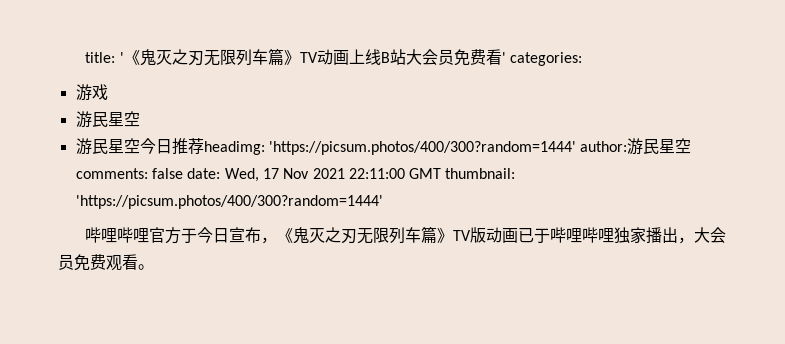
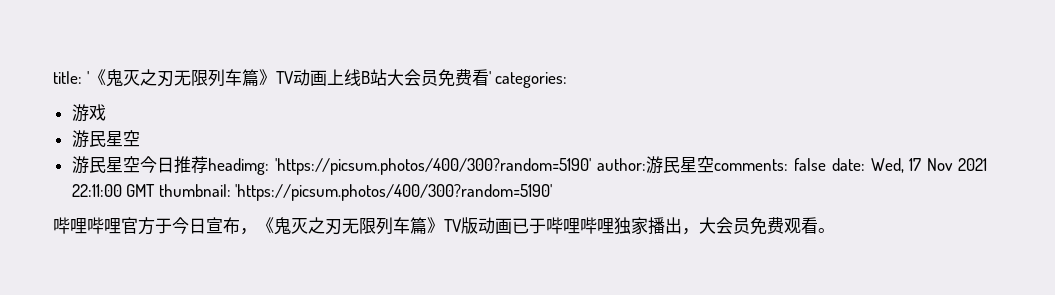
- 游民星空今日推荐headimg: 'https://picsum.photos/400/300?random=1444' author:游民星空comments: false date: Wed, 17 Nov 2021 22:11:00 GMT thumbnail: 'https://picsum.photos/400/300?random=1444'
+ 游民星空今日推荐headimg: 'https://picsum.photos/400/300?random=5190' author:游民星空comments: false date: Wed, 17 Nov 2021 22:11:00 GMT thumbnail: 'https://picsum.photos/400/300?random=5190'

